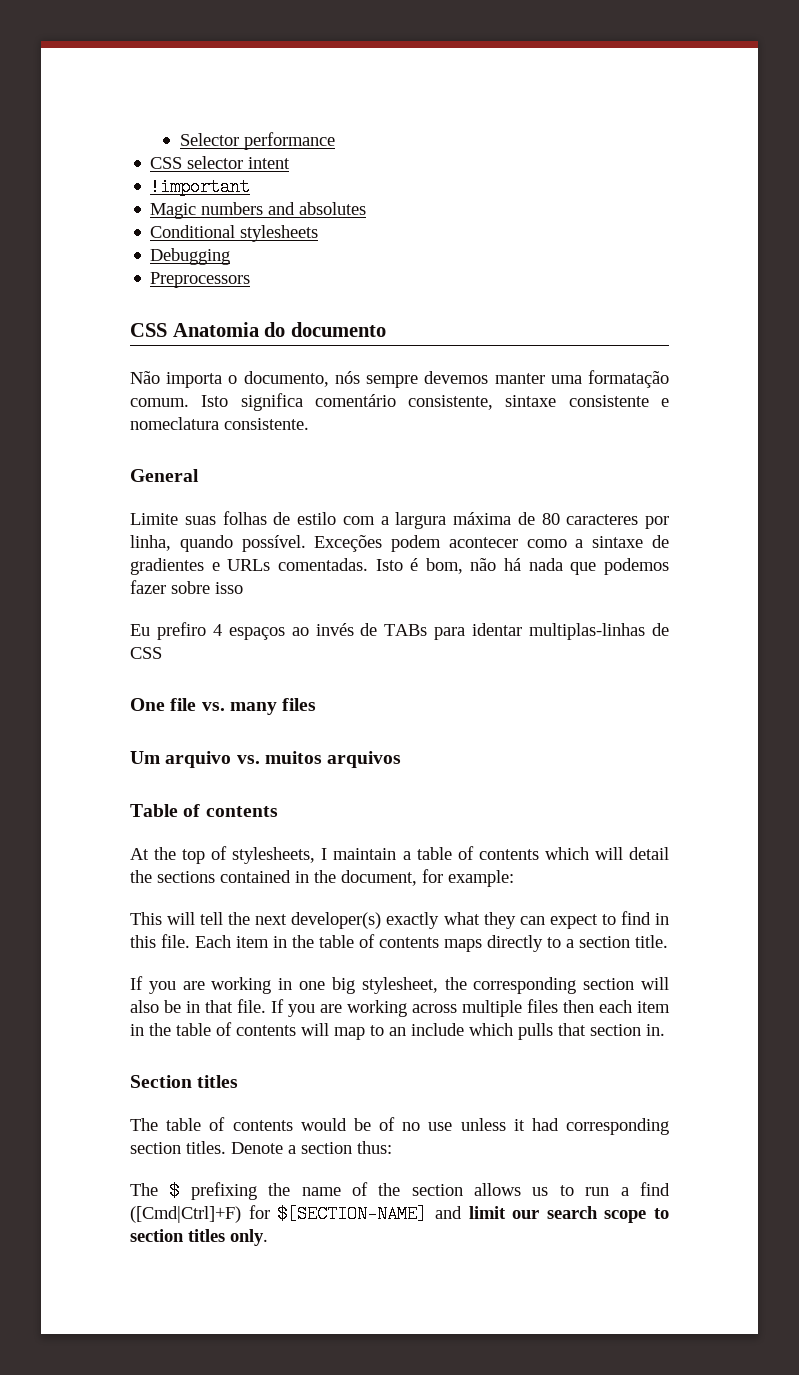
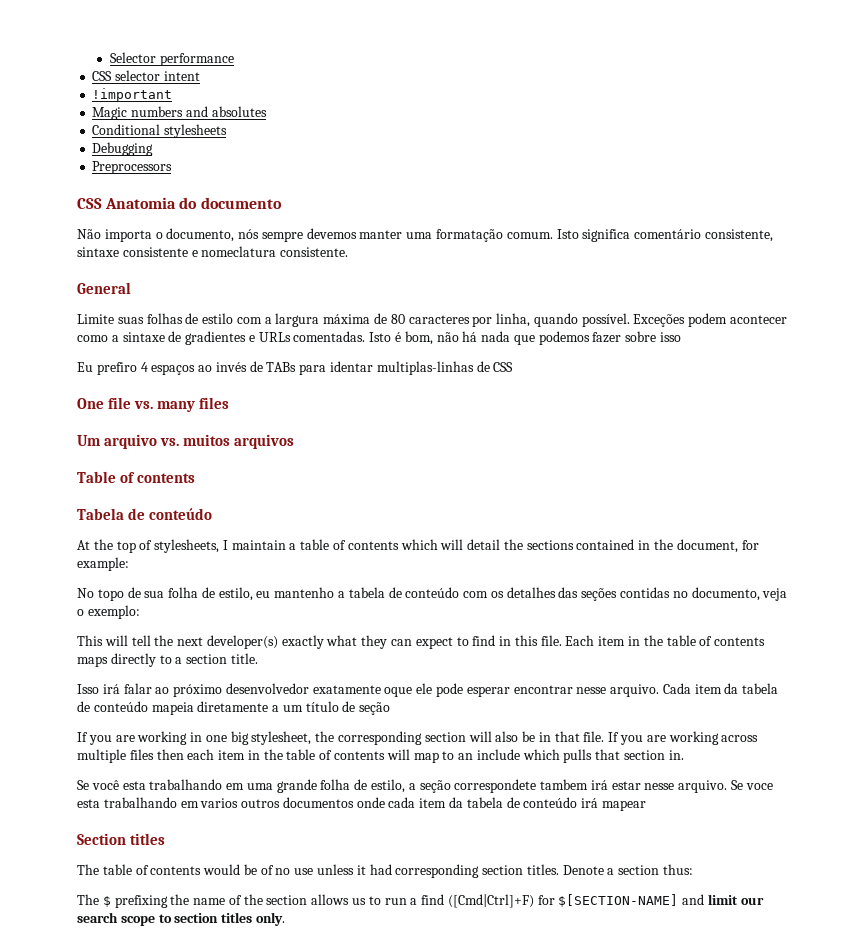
+ Tabela de conteúdo
+ No topo de sua folha de estilo, eu mantenho a tabela de conteúdo com os detalhes das seções contidas no documento, veja o exemplo:
+ Isso irá falar ao próximo desenvolvedor exatamente oque ele pode esperar encontrar nesse arquivo. Cada item da tabela de conteúdo mapeia diretamente a um título de seção
+ Se você esta trabalhando em uma grande folha de estilo, a seção correspondete tambem irá estar nesse arquivo. Se voce esta trabalhando em varios outros documentos onde cada item da tabela de conteúdo irá mapear

